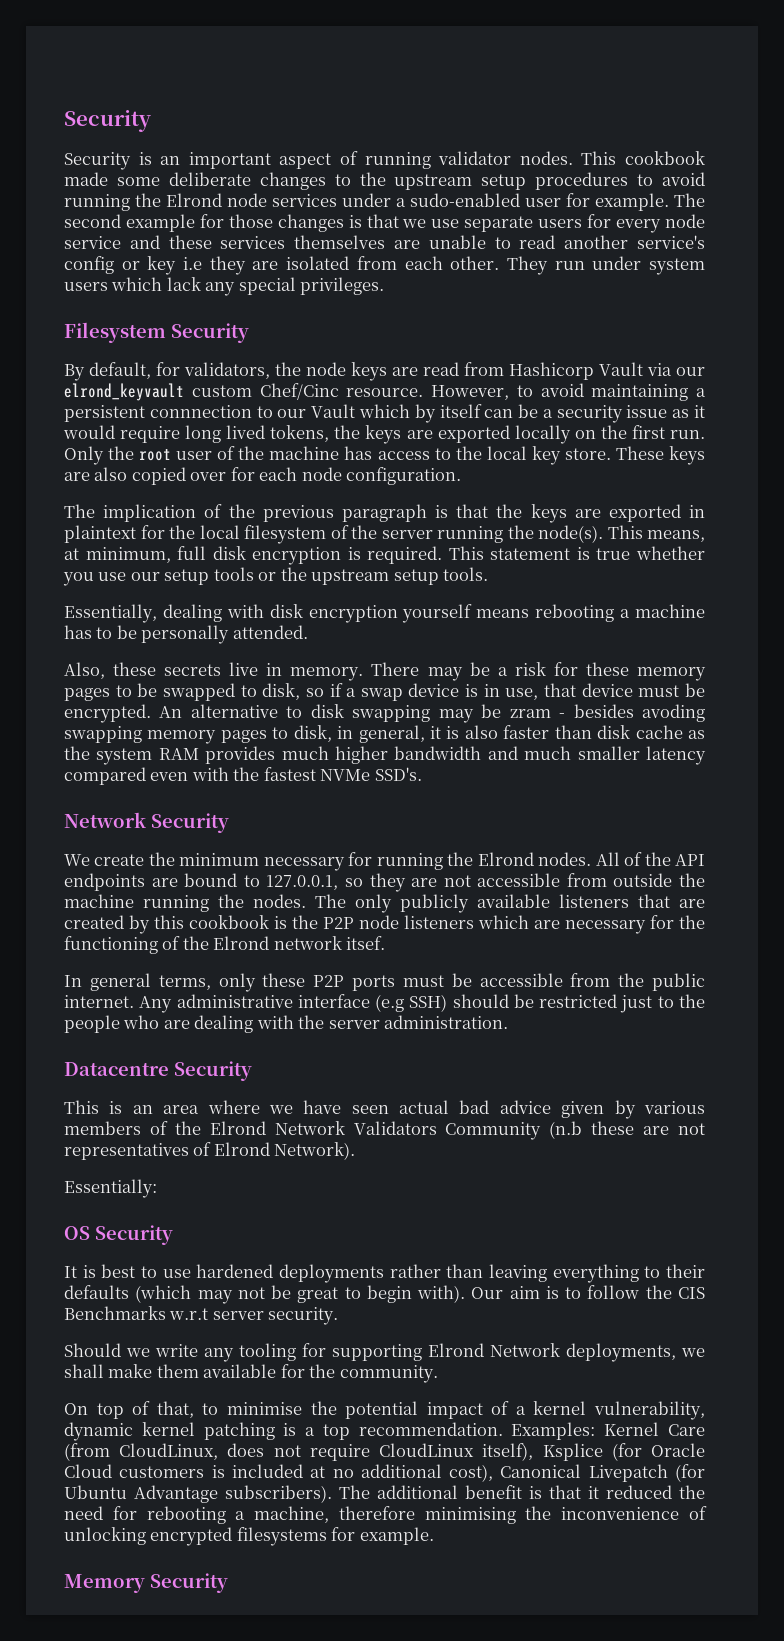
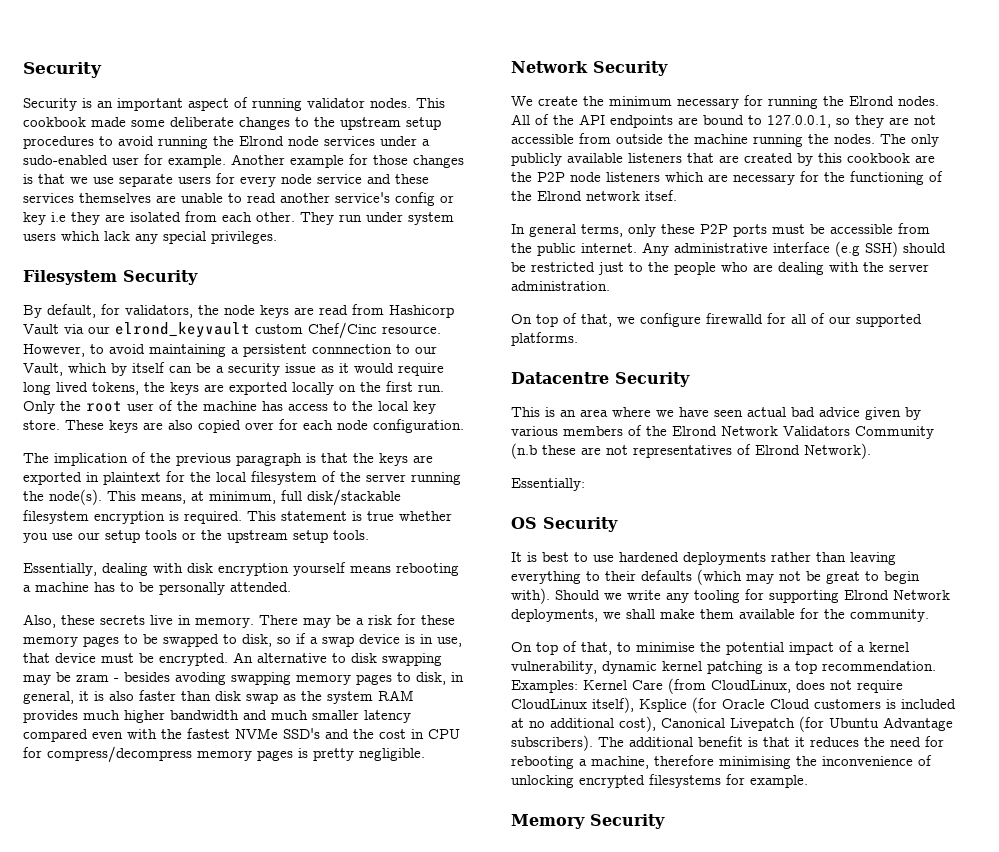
- The second example for those changes is that we use separate users for every node service and these services themselves are unable to read another service's config or key i.e they are isolated from each other.
+ Another example for those changes is that we use separate users for every node service and these services themselves are unable to read another service's config or key i.e they are isolated from each other.
- However, to avoid maintaining a persistent connnection to our Vault which by itself can be a security issue as it would require long lived tokens, the keys are exported locally on the first run.
+ However, to avoid maintaining a persistent connnection to our Vault, which by itself can be a security issue as it would require long lived tokens, the keys are exported locally on the first run.
- This means, at minimum, full disk encryption is required.
+ This means, at minimum, full disk/stackable filesystem encryption is required.
- An alternative to disk swapping may be zram - besides avoding swapping memory pages to disk, in general, it is also faster than disk cache as the system RAM provides much higher bandwidth and much smaller latency compared even with the fastest NVMe SSD's.
+ An alternative to disk swapping may be zram - besides avoding swapping memory pages to disk, in general, it is also faster than disk swap as the system RAM provides much higher bandwidth and much smaller latency compared even with the fastest NVMe SSD's and the cost in CPU for compress/decompress memory pages is pretty negligible.
- The only publicly available listeners that are created by this cookbook is the P2P node listeners which are necessary for the functioning of the Elrond network itsef.
+ The only publicly available listeners that are created by this cookbook are the P2P node listeners which are necessary for the functioning of the Elrond network itsef.
+ On top of that, we configure firewalld for all of our supported platforms.
- It is best to use hardened deployments rather than leaving everything to their defaults (which may not be great to begin with). Our aim is to follow the CIS Benchmarks w.r.t server security.
- Should we write any tooling for supporting Elrond Network deployments, we shall make them available for the community.
+ It is best to use hardened deployments rather than leaving everything to their defaults (which may not be great to begin with). Should we write any tooling for supporting Elrond Network deployments, we shall make them available for the community.
- The additional benefit is that it reduced the need for rebooting a machine, therefore minimising the inconvenience of unlocking encrypted filesystems for example.
+ The additional benefit is that it reduces the need for rebooting a machine, therefore minimising the inconvenience of unlocking encrypted filesystems for example.

